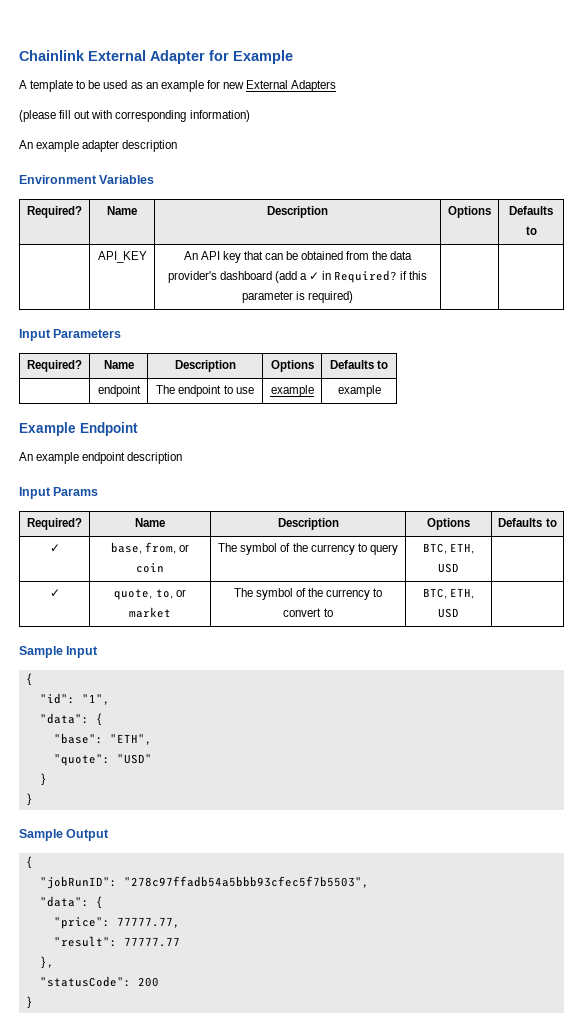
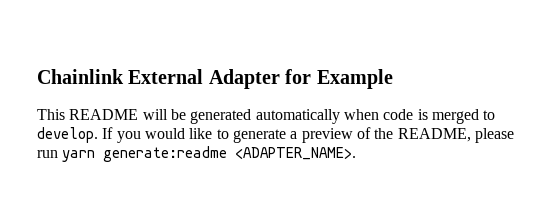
- A template to be used as an example for new External Adapters
- (please fill out with corresponding information)
- An example adapter description
- Environment Variables
- Required? | Name | Description | Options | Defaults to
- | API_KEY | An API key that can be obtained from the data provider's dashboard (add a ✓ in Required? if this parameter is required) | |
- Input Parameters
- Required? | Name | Description | Options | Defaults to
- | endpoint | The endpoint to use | example | example
- Example Endpoint
- An example endpoint description
- Input Params
- Required? | Name | Description | Options | Defaults to
- ✓ | base, from, or coin | The symbol of the currency to query | BTC, ETH, USD |
- ✓ | quote, to, or market | The symbol of the currency to convert to | BTC, ETH, USD |
- Sample Input
- {
- "id": "1",
- "data": {
- "base": "ETH",
- "quote": "USD"
- }
- }
- Sample Output
- {
- "jobRunID": "278c97ffadb54a5bbb93cfec5f7b5503",
- "data": {
- "price": 77777.77,
- "result": 77777.77
- },
- "statusCode": 200
- }
+ This README will be generated automatically when code is merged to develop. If you would like to generate a preview of the README, please run yarn generate:readme <ADAPTER_NAME>.

